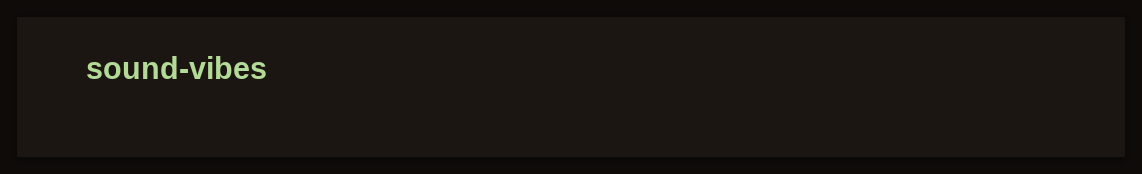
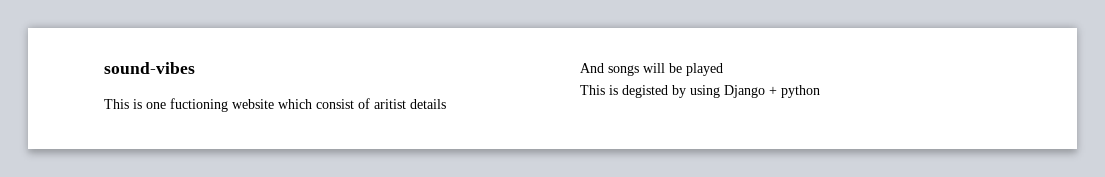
+ This is one fuctioning website which consist of aritist details
+ And songs will be played
+ This is degisted by using Django + python

